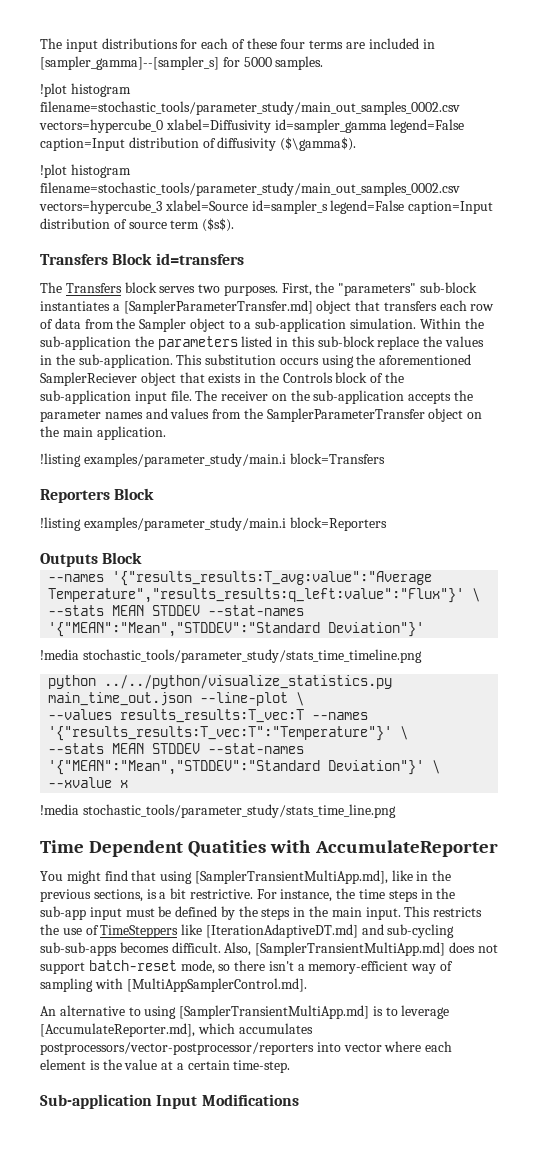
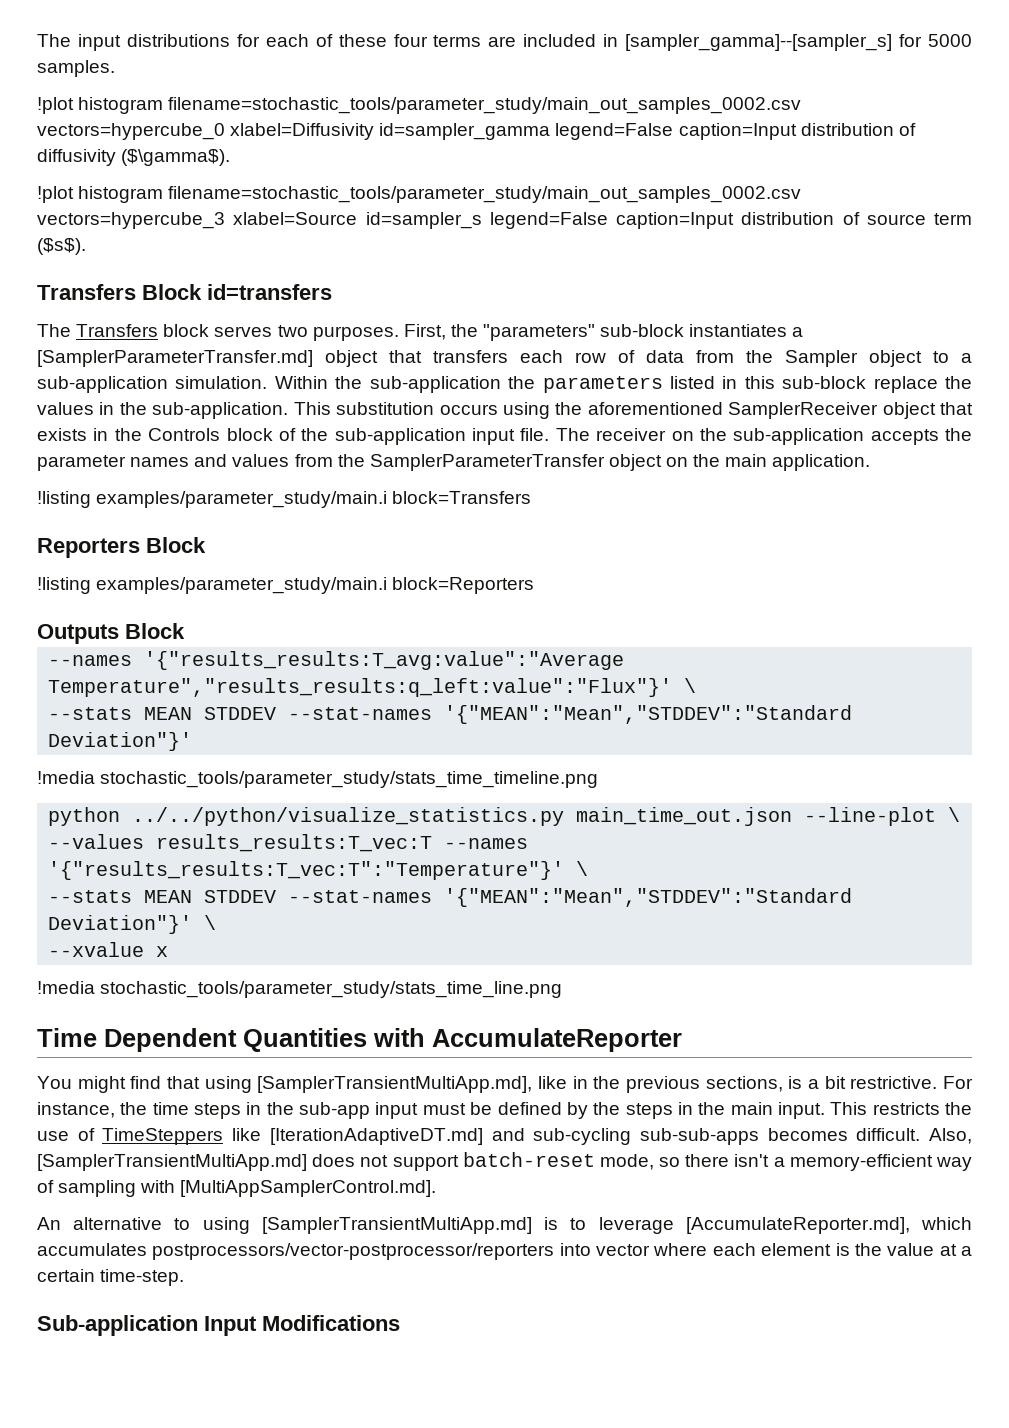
- This substitution occurs using the aforementioned SamplerReciever object that exists in the Controls block of the sub-application input file.
+ This substitution occurs using the aforementioned SamplerReceiver object that exists in the Controls block of the sub-application input file.
- Time Dependent Quatities with AccumulateReporter
+ Time Dependent Quantities with AccumulateReporter

